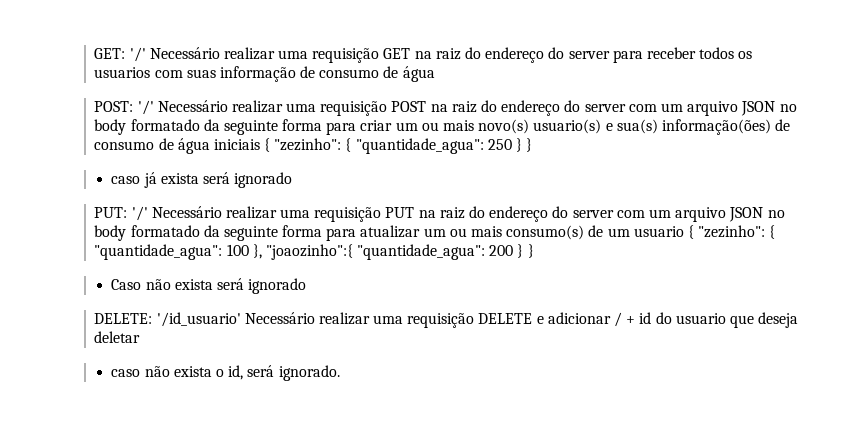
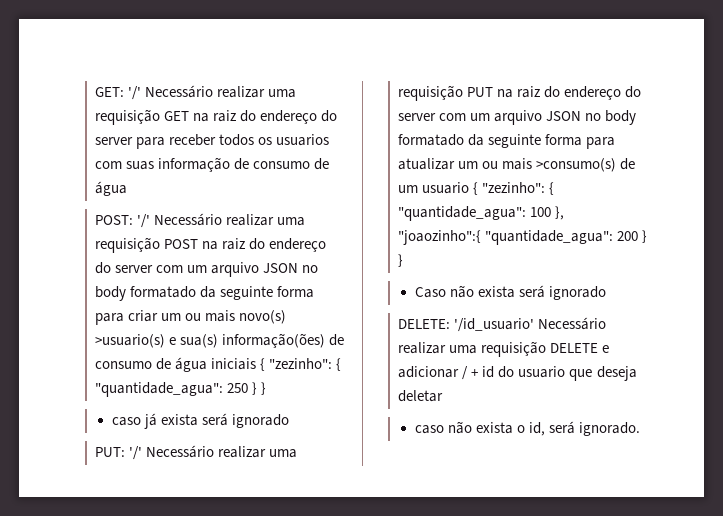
- POST: '/' Necessário realizar uma requisição POST na raiz do endereço do server com um arquivo JSON no body formatado da seguinte forma para criar um ou mais novo(s) usuario(s) e sua(s) informação(ões) de consumo de água iniciais { "zezinho": { "quantidade_agua": 250 } }
+ POST: '/' Necessário realizar uma requisição POST na raiz do endereço do server com um arquivo JSON no body formatado da seguinte forma para criar um ou mais novo(s) >usuario(s) e sua(s) informação(ões) de consumo de água iniciais { "zezinho": { "quantidade_agua": 250 } }
- PUT: '/' Necessário realizar uma requisição PUT na raiz do endereço do server com um arquivo JSON no body formatado da seguinte forma para atualizar um ou mais consumo(s) de um usuario { "zezinho": { "quantidade_agua": 100 }, "joaozinho":{ "quantidade_agua": 200 } }
+ PUT: '/' Necessário realizar uma requisição PUT na raiz do endereço do server com um arquivo JSON no body formatado da seguinte forma para atualizar um ou mais >consumo(s) de um usuario { "zezinho": { "quantidade_agua": 100 }, "joaozinho":{ "quantidade_agua": 200 } }

